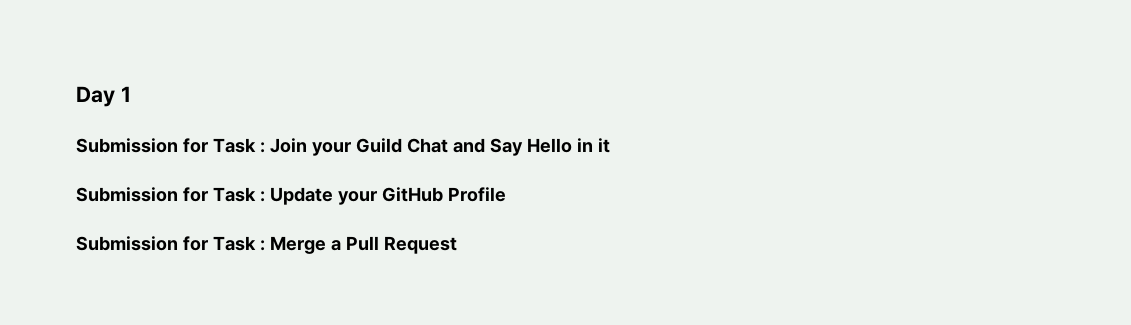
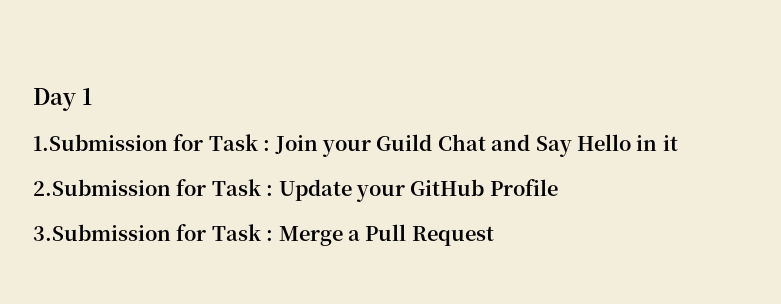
- Submission for Task : Join your Guild Chat and Say Hello in it
+ 1.Submission for Task : Join your Guild Chat and Say Hello in it
- Submission for Task : Update your GitHub Profile
+ 2.Submission for Task : Update your GitHub Profile
- Submission for Task : Merge a Pull Request
+ 3.Submission for Task : Merge a Pull Request

